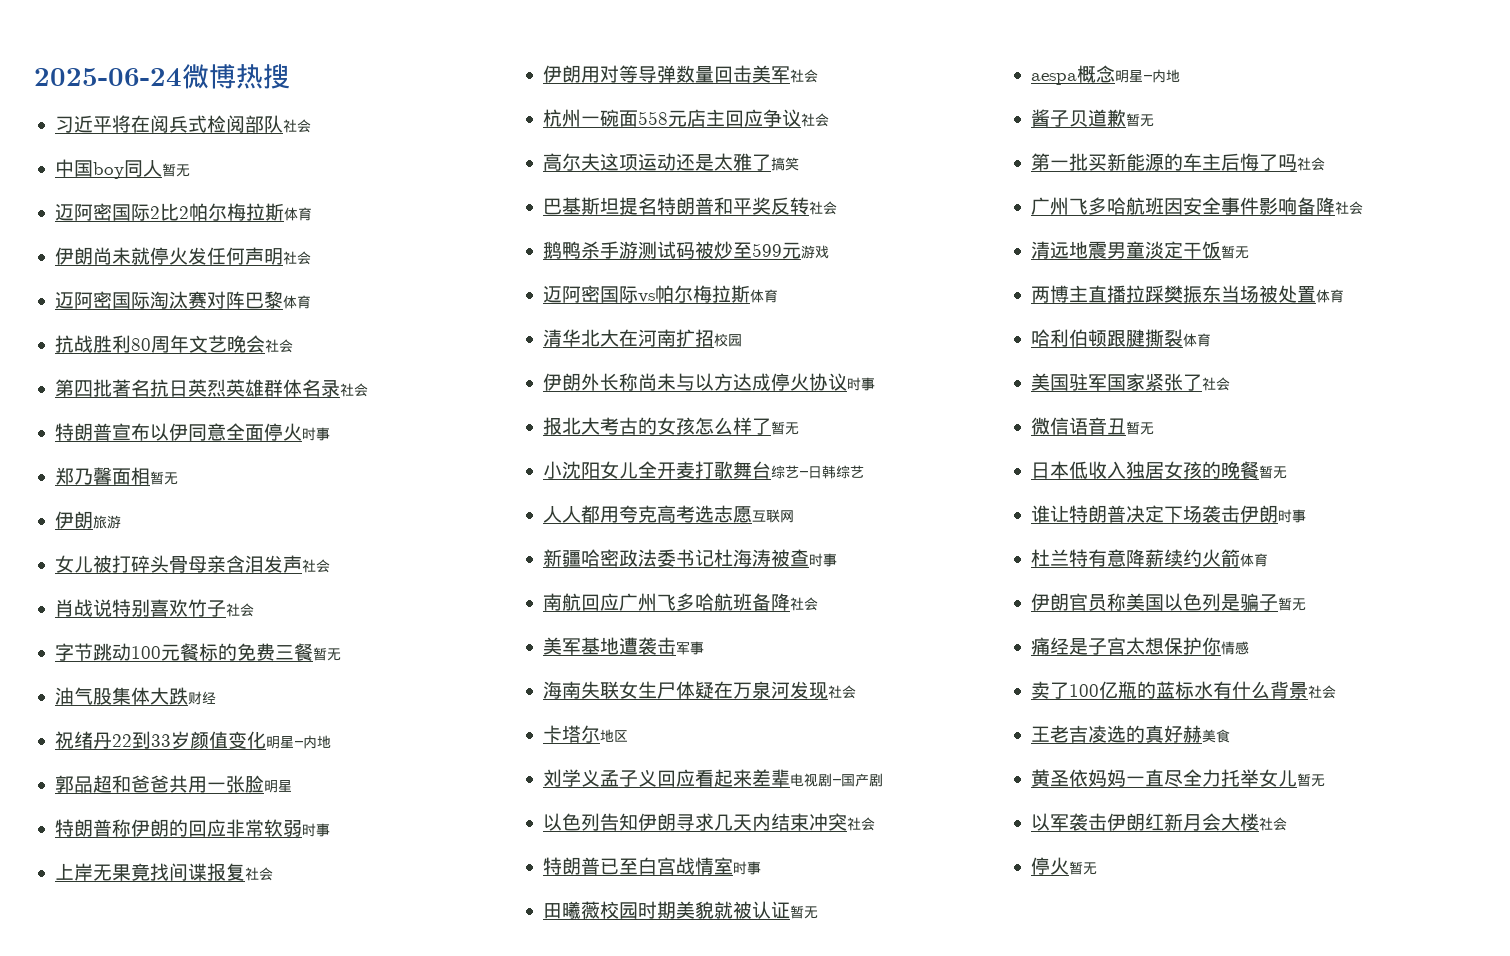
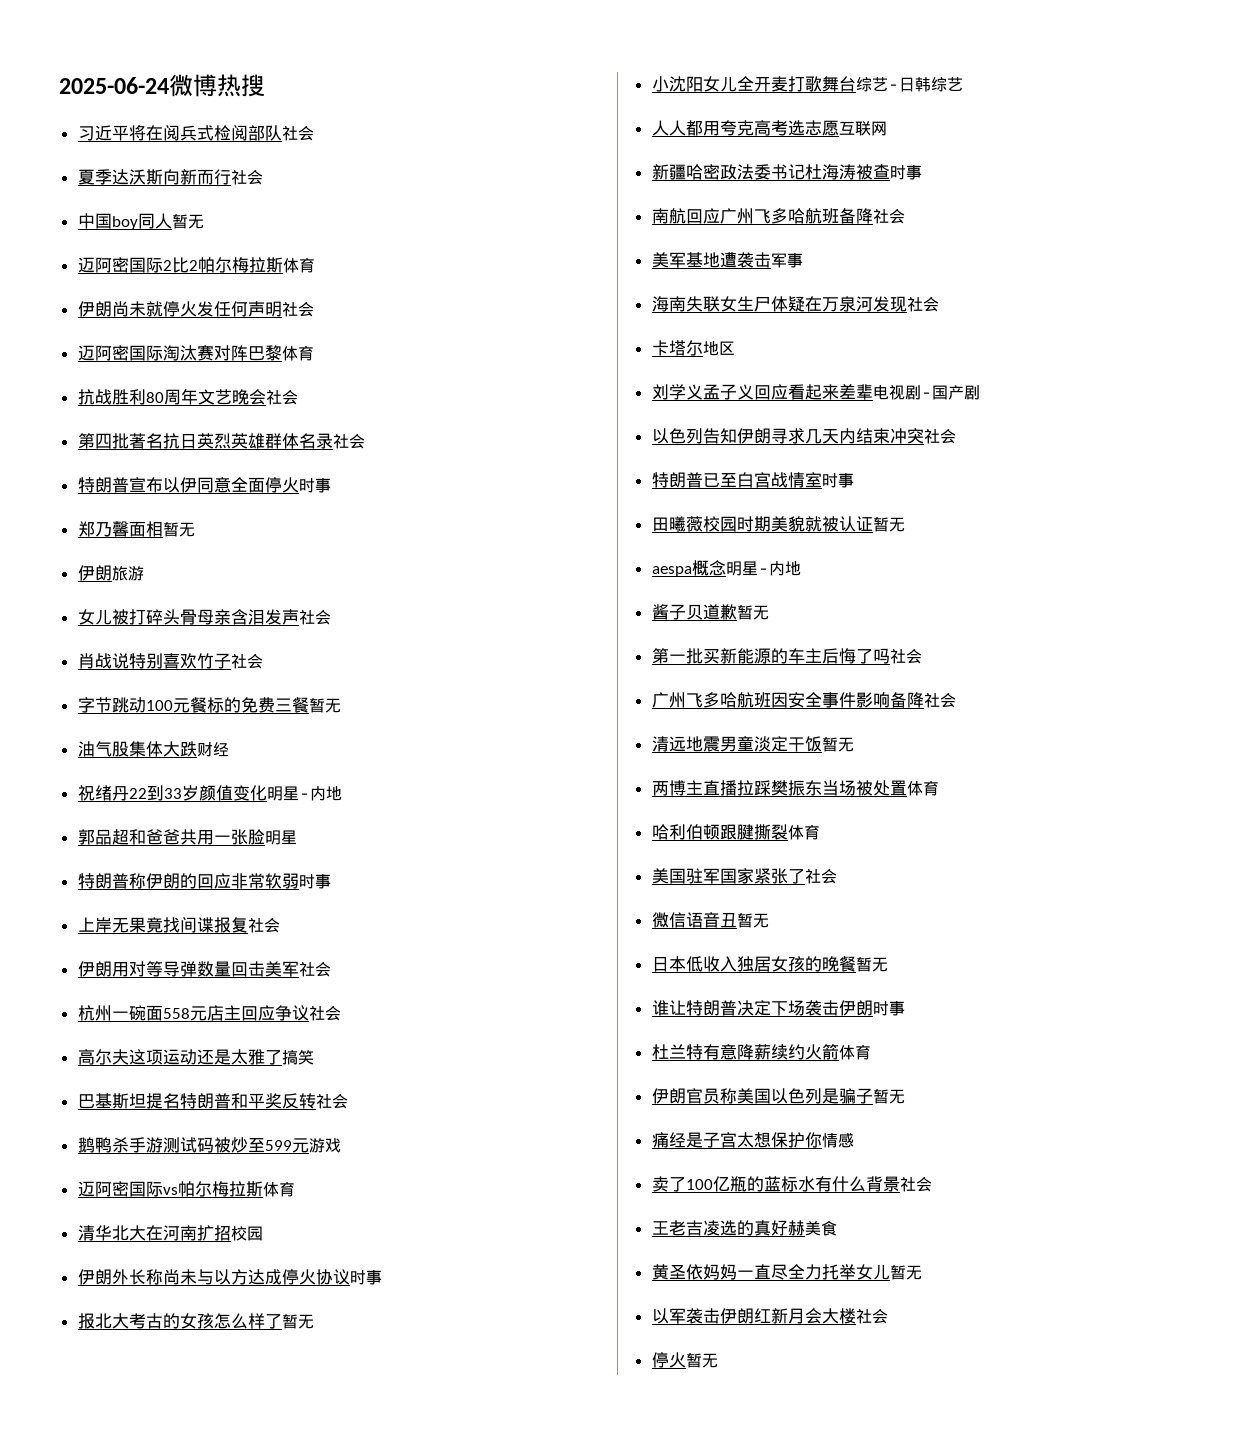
+ 夏季达沃斯向新而行社会

